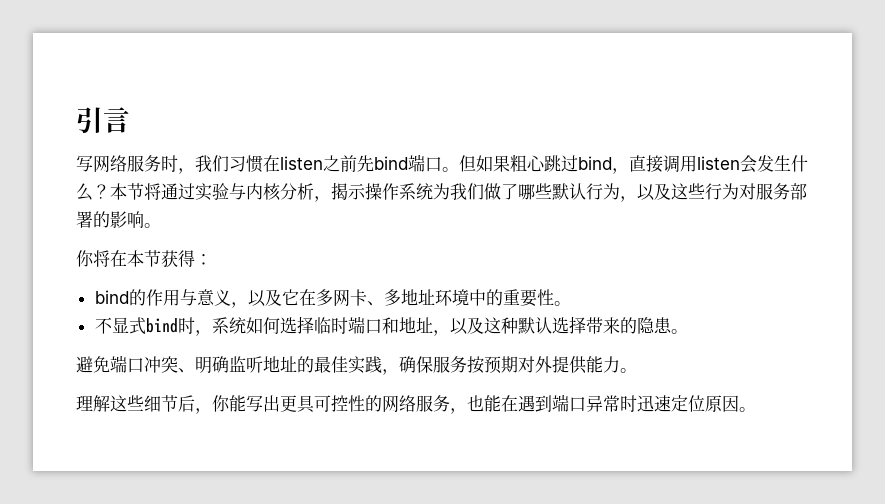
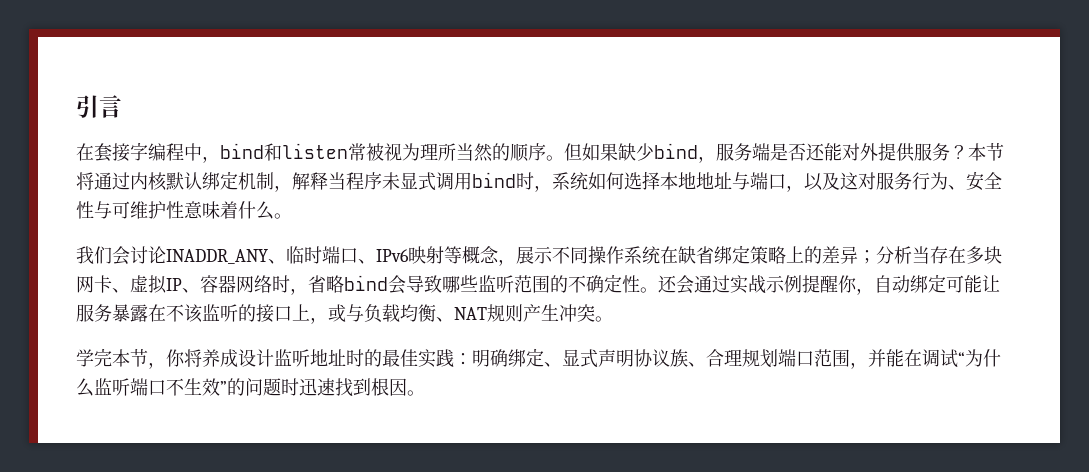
- 写网络服务时，我们习惯在listen之前先bind端口。但如果粗心跳过bind，直接调用listen会发生什么？本节将通过实验与内核分析，揭示操作系统为我们做了哪些默认行为，以及这些行为对服务部署的影响。
- 你将在本节获得：
- bind的作用与意义，以及它在多网卡、多地址环境中的重要性。
- 不显式bind时，系统如何选择临时端口和地址，以及这种默认选择带来的隐患。
- 避免端口冲突、明确监听地址的最佳实践，确保服务按预期对外提供能力。
- 理解这些细节后，你能写出更具可控性的网络服务，也能在遇到端口异常时迅速定位原因。
+ 在套接字编程中，bind和listen常被视为理所当然的顺序。但如果缺少bind，服务端是否还能对外提供服务？本节将通过内核默认绑定机制，解释当程序未显式调用bind时，系统如何选择本地地址与端口，以及这对服务行为、安全性与可维护性意味着什么。
+ 我们会讨论INADDR_ANY、临时端口、IPv6映射等概念，展示不同操作系统在缺省绑定策略上的差异；分析当存在多块网卡、虚拟IP、容器网络时，省略bind会导致哪些监听范围的不确定性。还会通过实战示例提醒你，自动绑定可能让服务暴露在不该监听的接口上，或与负载均衡、NAT规则产生冲突。
+ 学完本节，你将养成设计监听地址时的最佳实践：明确绑定、显式声明协议族、合理规划端口范围，并能在调试“为什么监听端口不生效”的问题时迅速找到根因。

